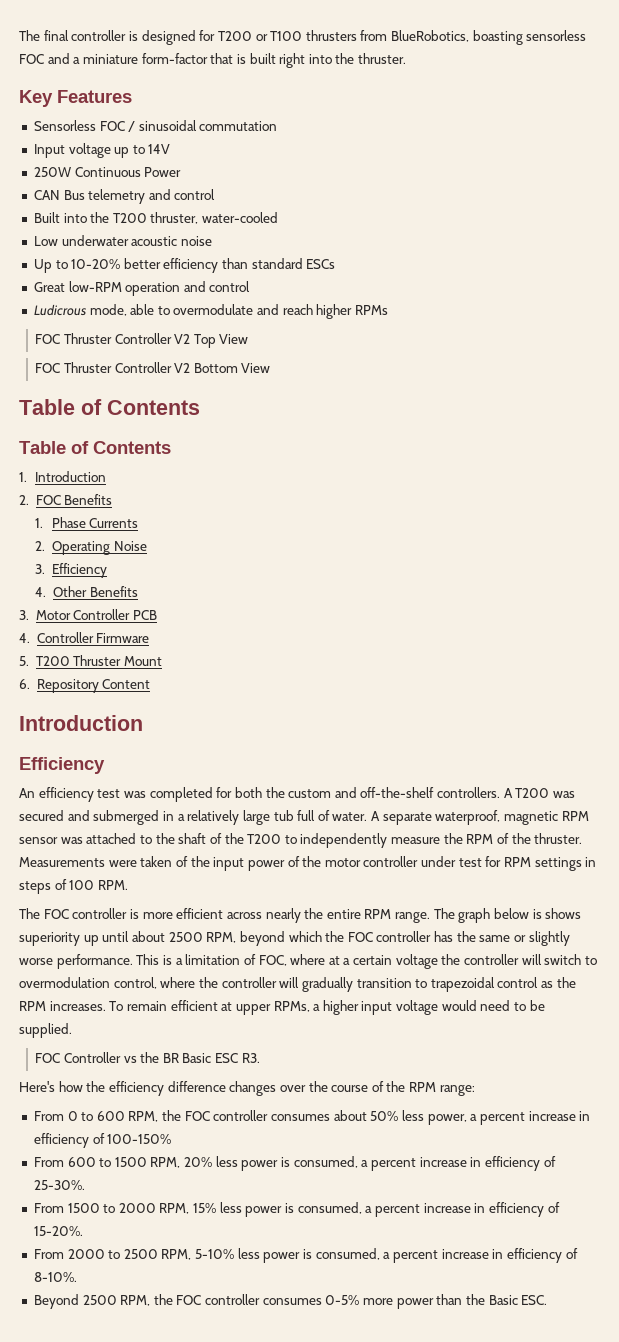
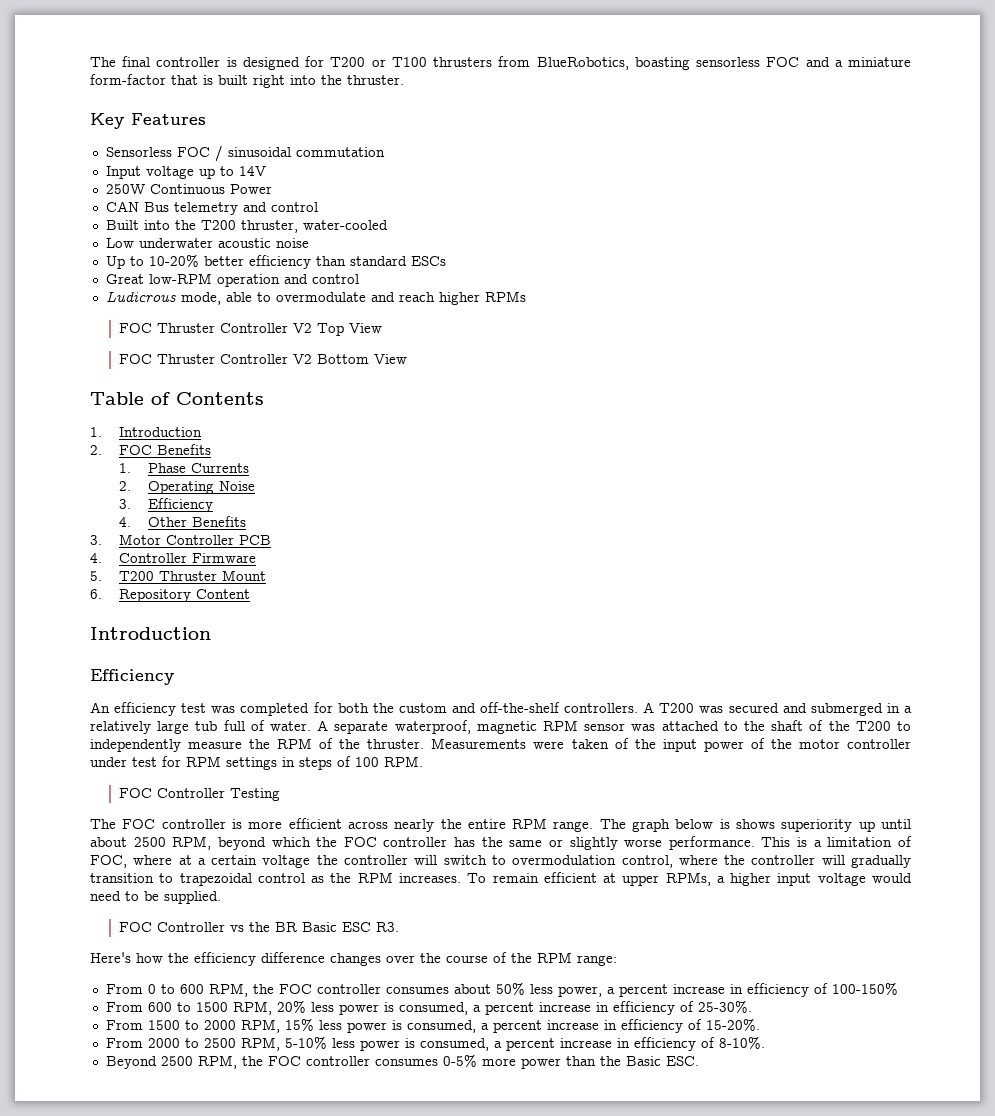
  FOC Thruster Controller V2 Bottom View
- Table of Contents
+ FOC Controller Testing

